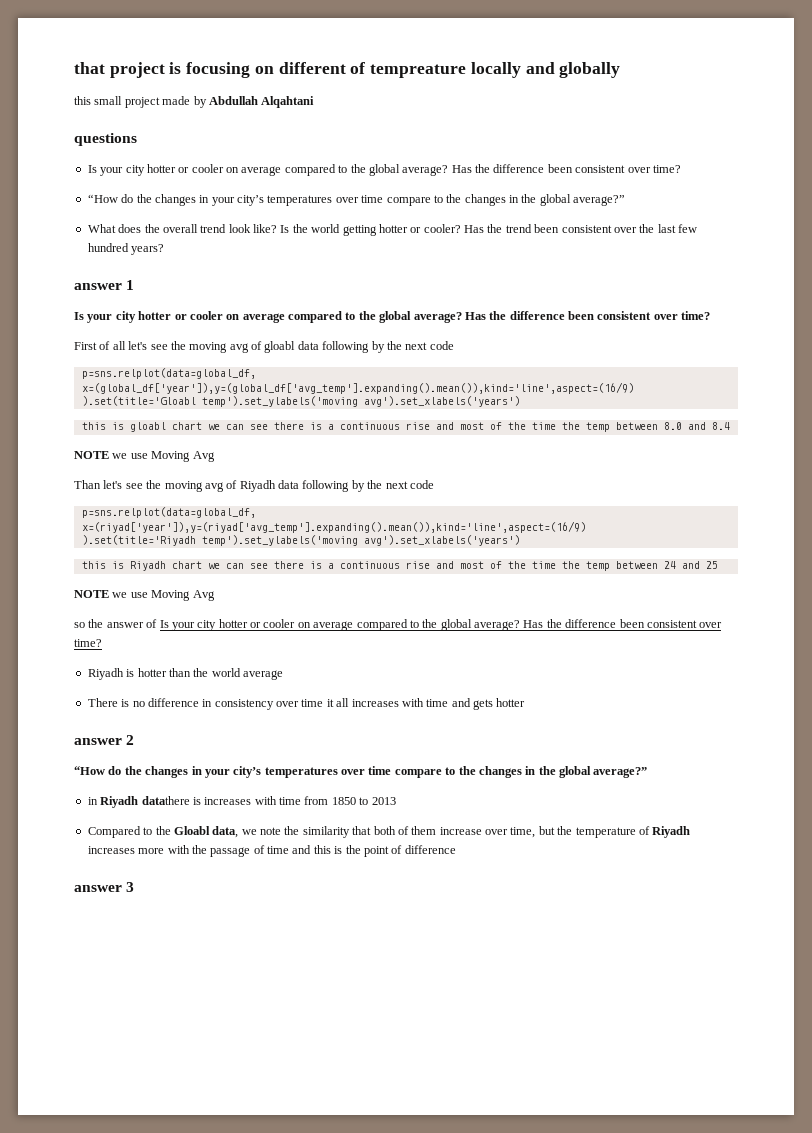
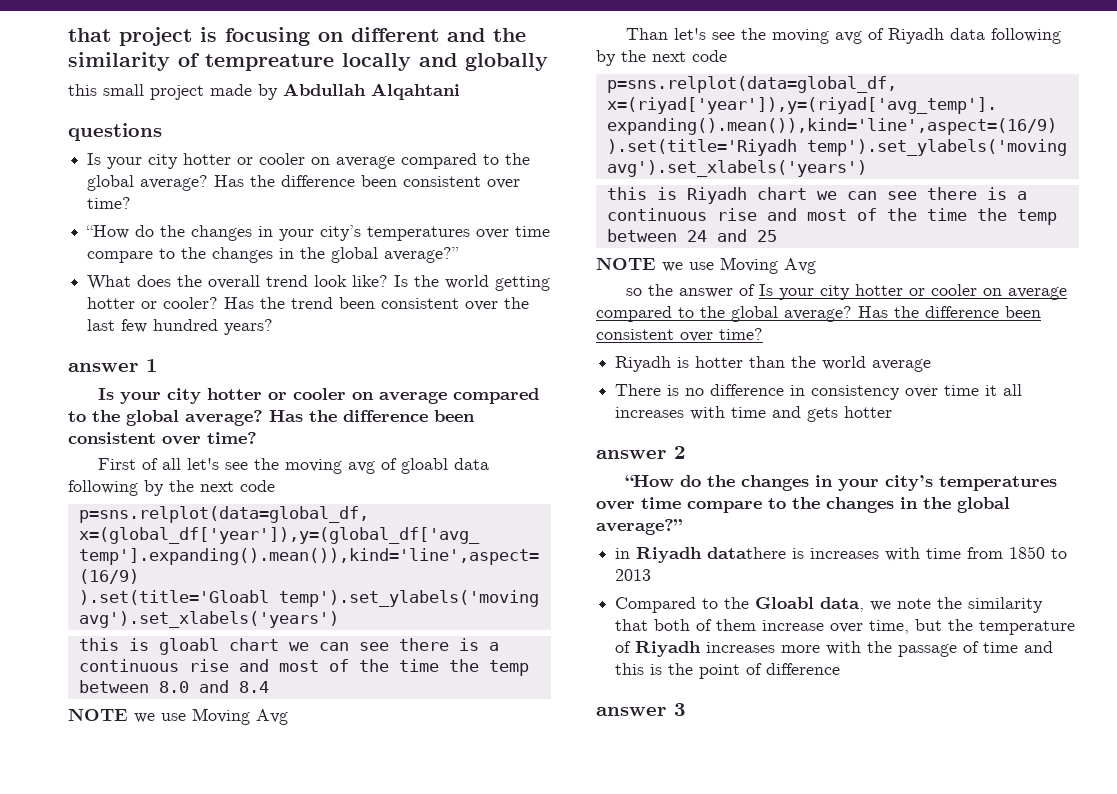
- that project is focusing on different of tempreature locally and globally
+ that project is focusing on different and the similarity of tempreature locally and globally

